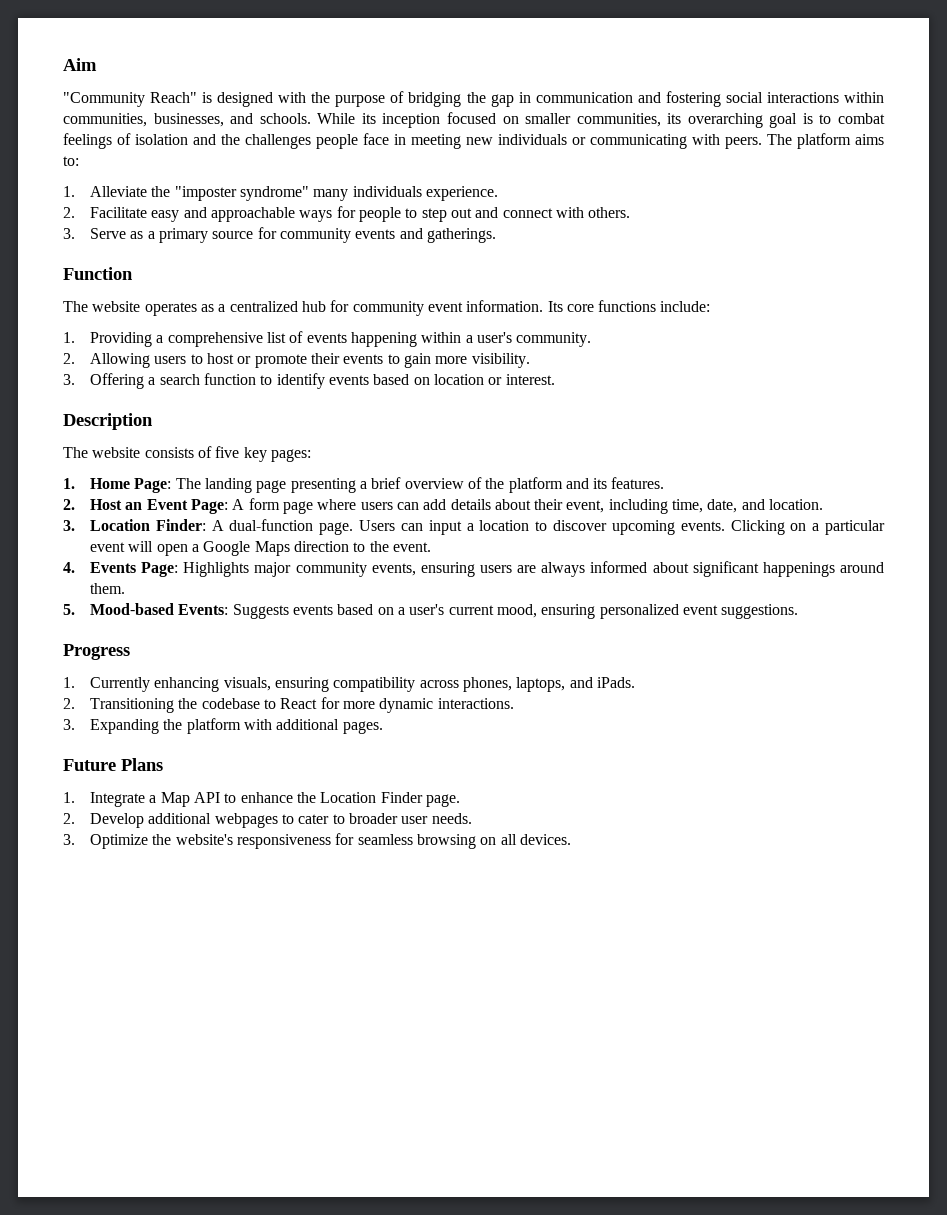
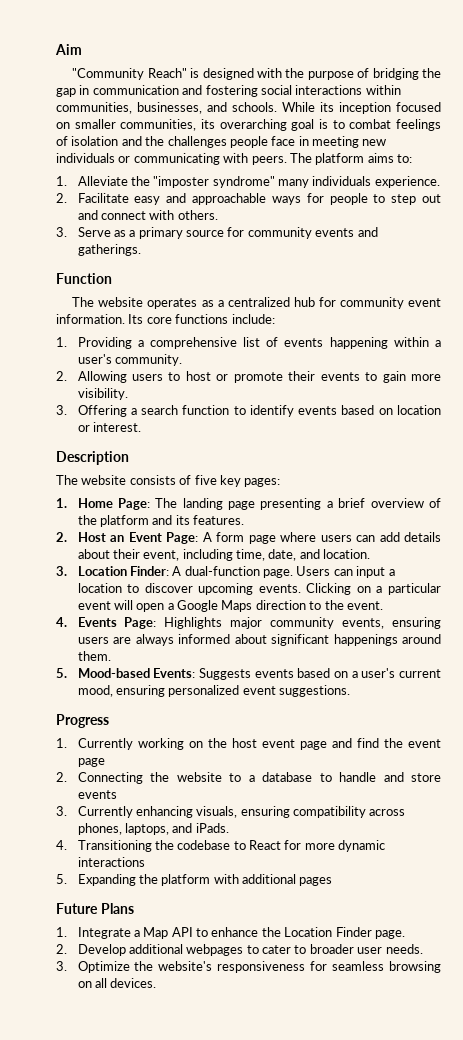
- 1. Currently enhancing visuals, ensuring compatibility across phones, laptops, and iPads.
+ 1. Currently working on the host event page and find the event page
+ 2. Connecting the website to a database to handle and store events
+ 3. Currently enhancing visuals, ensuring compatibility across phones, laptops, and iPads.
- 2. Transitioning the codebase to React for more dynamic interactions.
- 3. Expanding the platform with additional pages.
+ 4. Transitioning the codebase to React for more dynamic interactions
+ 5. Expanding the platform with additional pages

